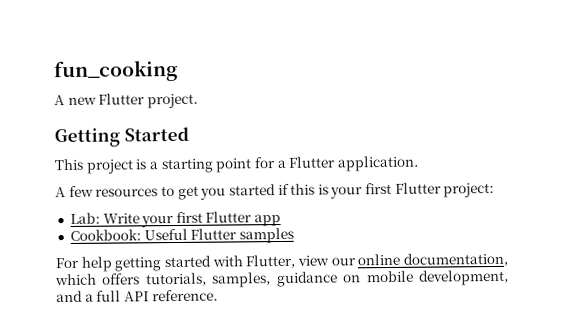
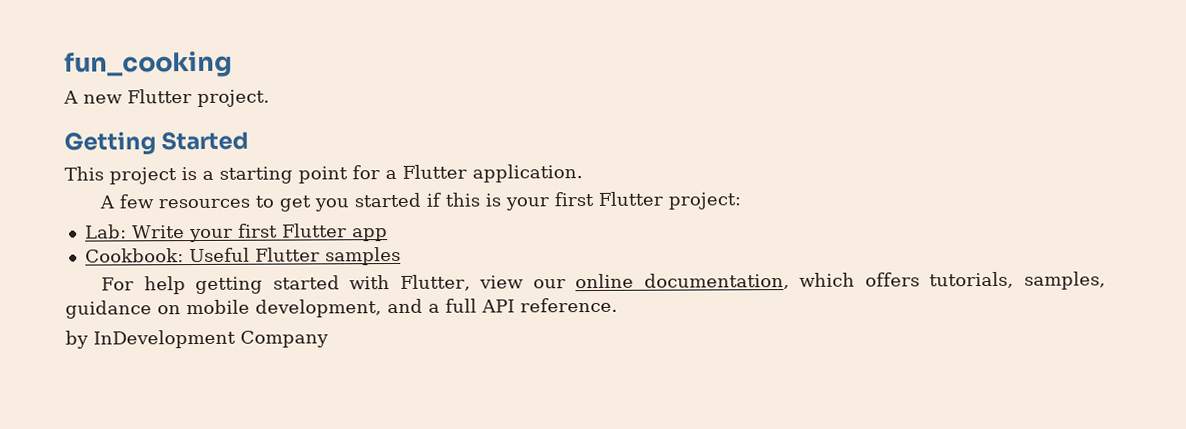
+ by InDevelopment Company

